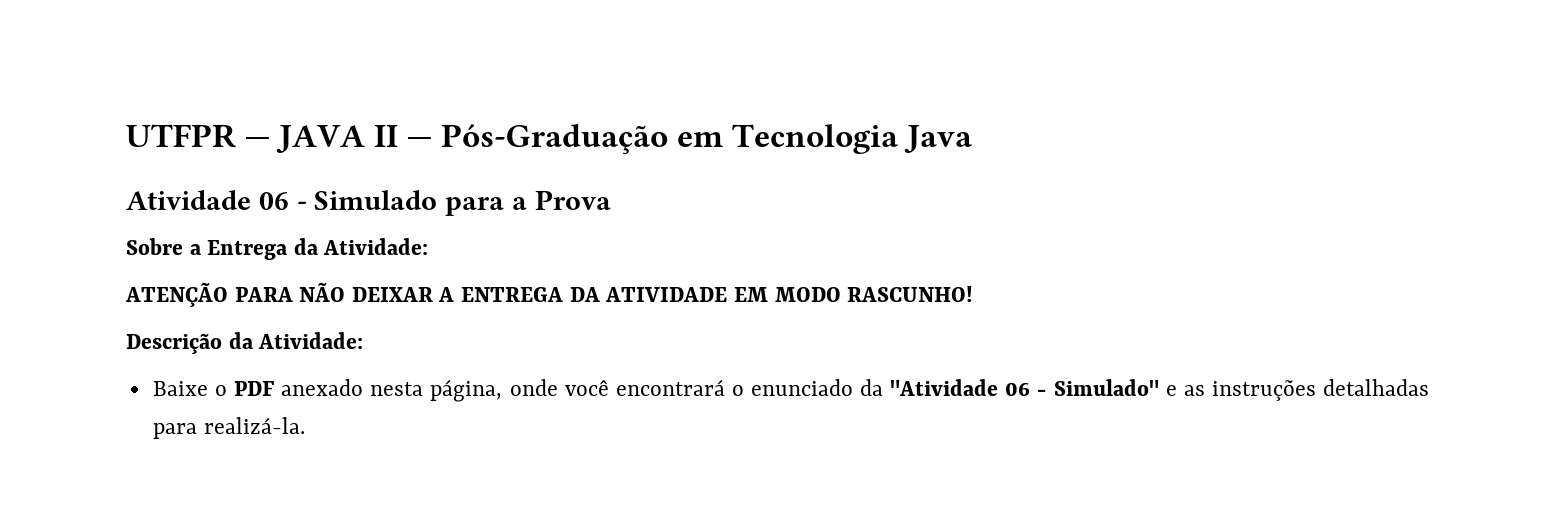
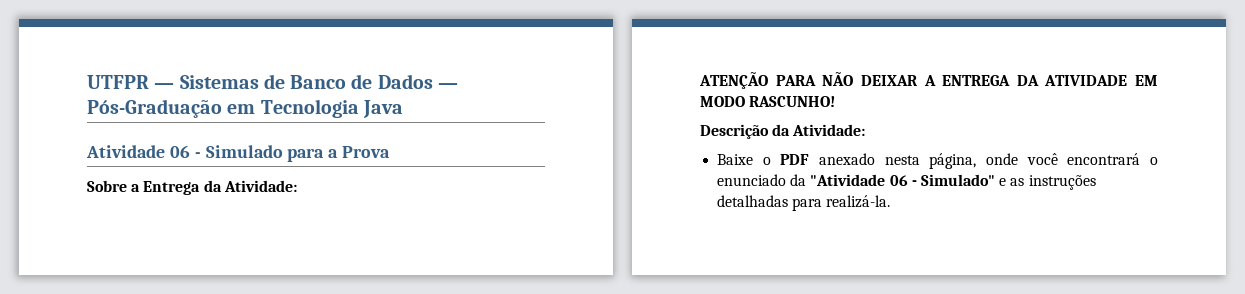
- UTFPR — JAVA II — Pós-Graduação em Tecnologia Java
+ UTFPR — Sistemas de Banco de Dados — Pós-Graduação em Tecnologia Java

